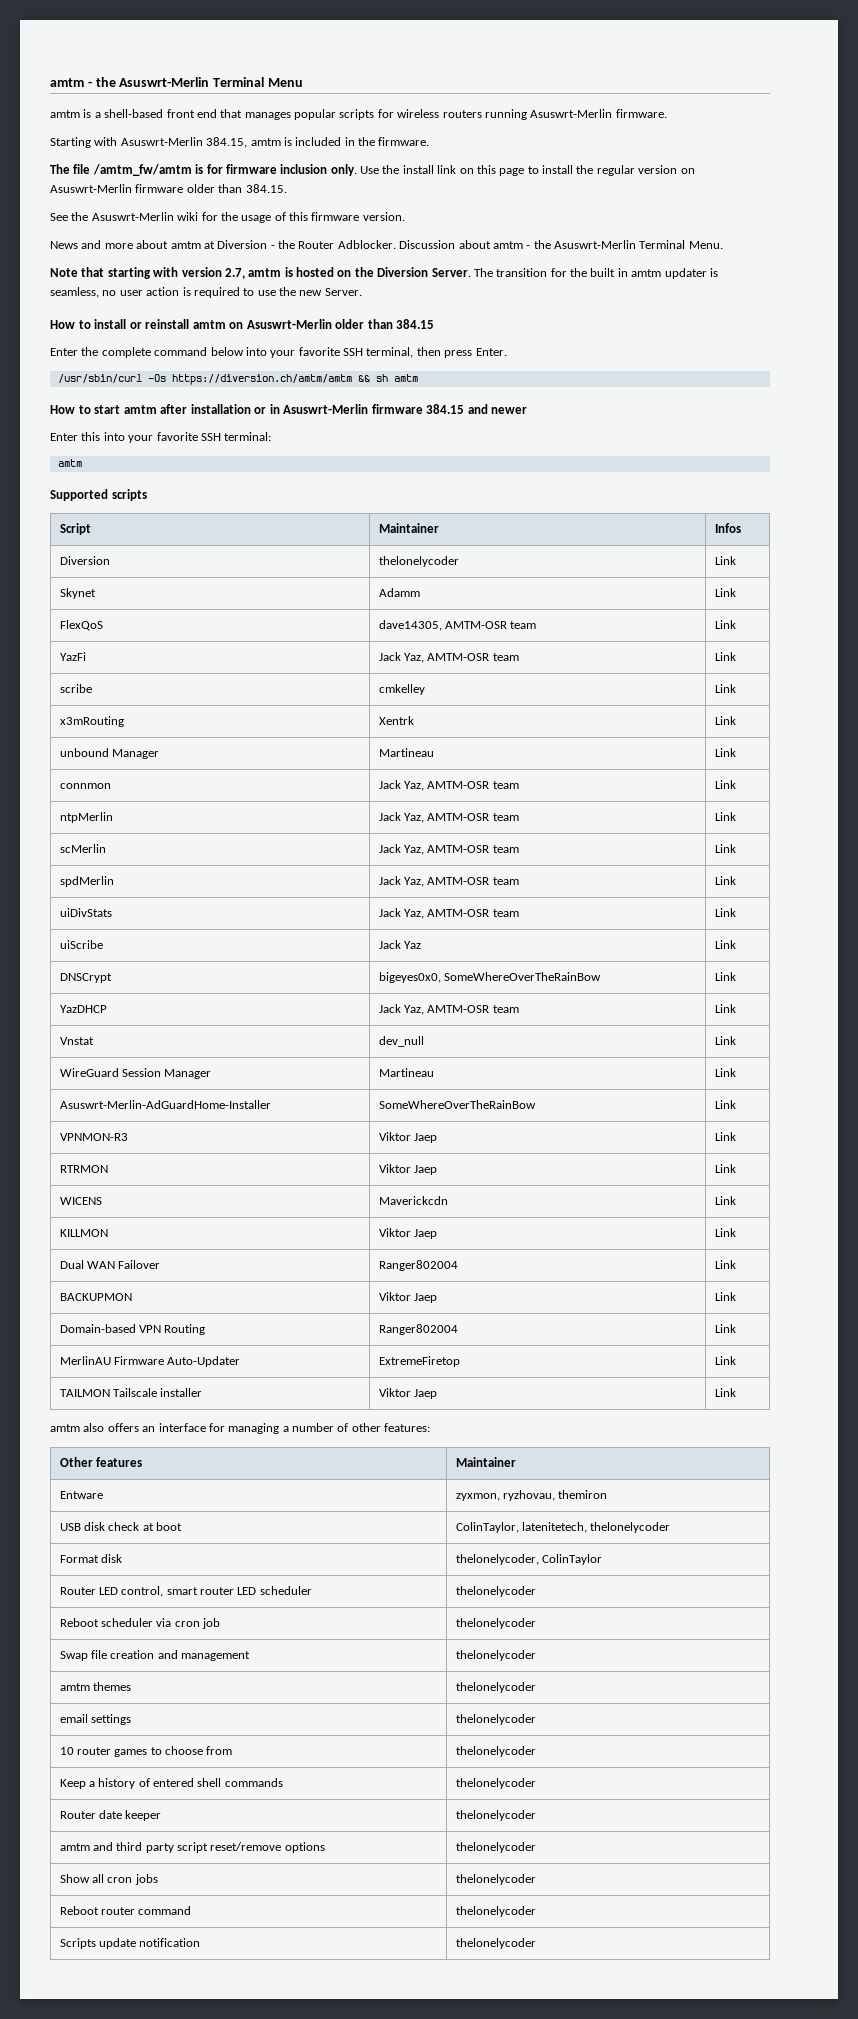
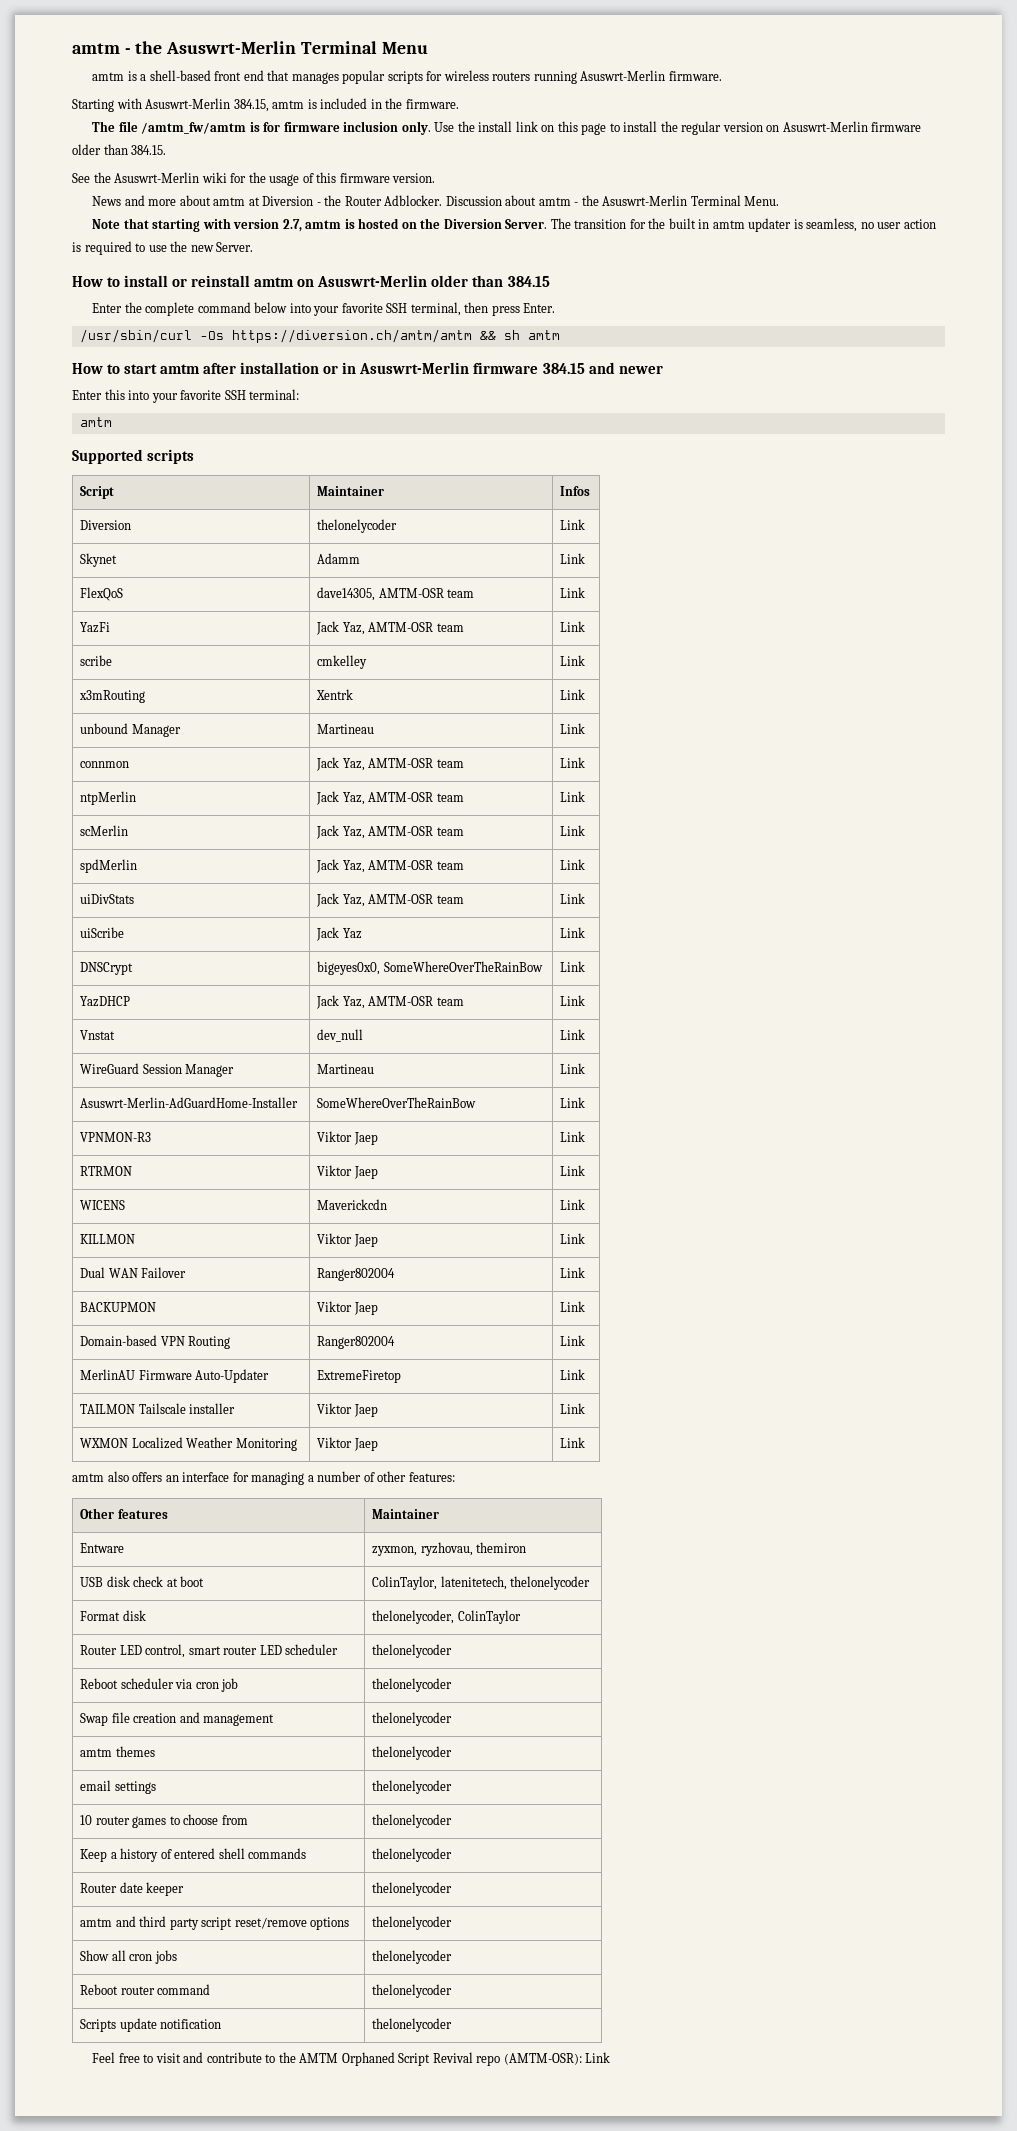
+ WXMON Localized Weather Monitoring | Viktor Jaep | Link
+ Feel free to visit and contribute to the AMTM Orphaned Script Revival repo (AMTM-OSR): Link

